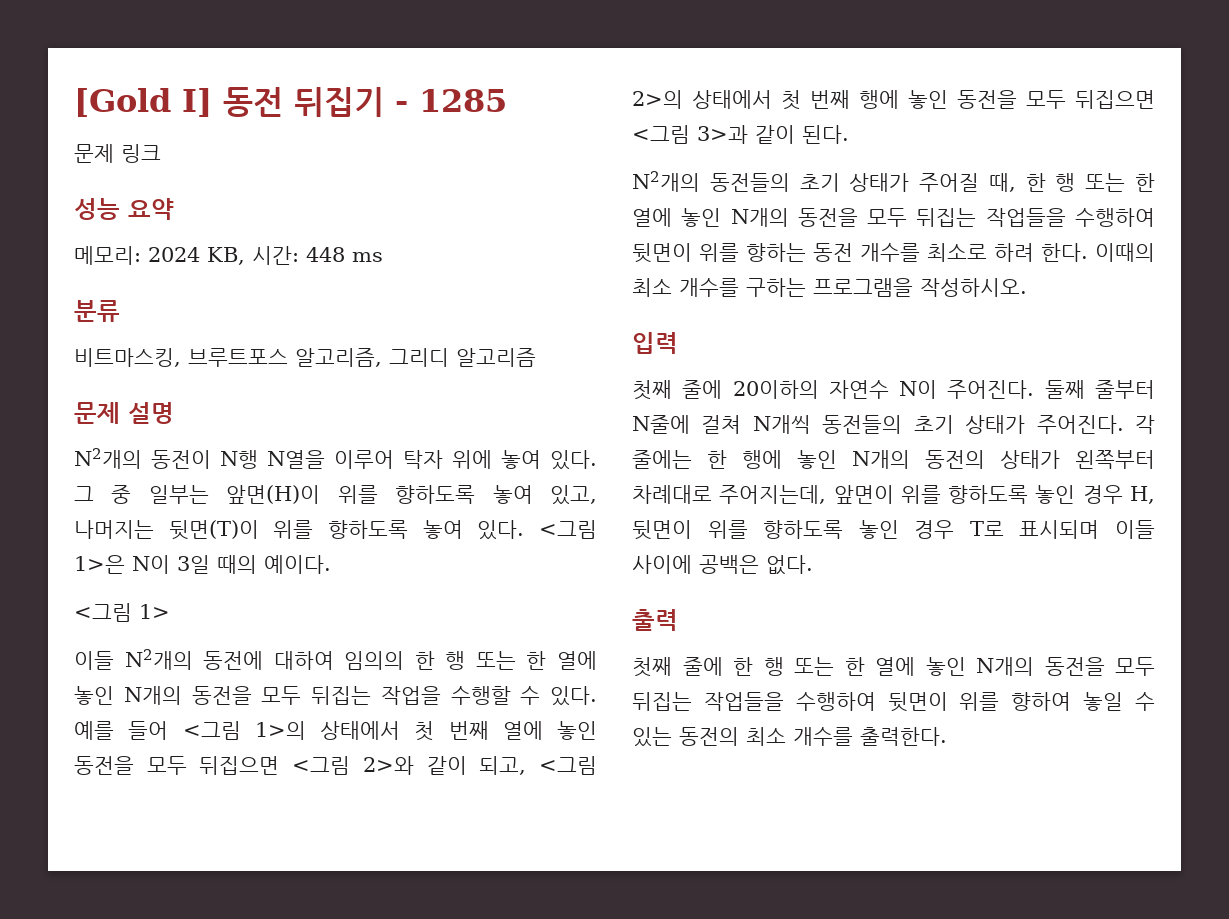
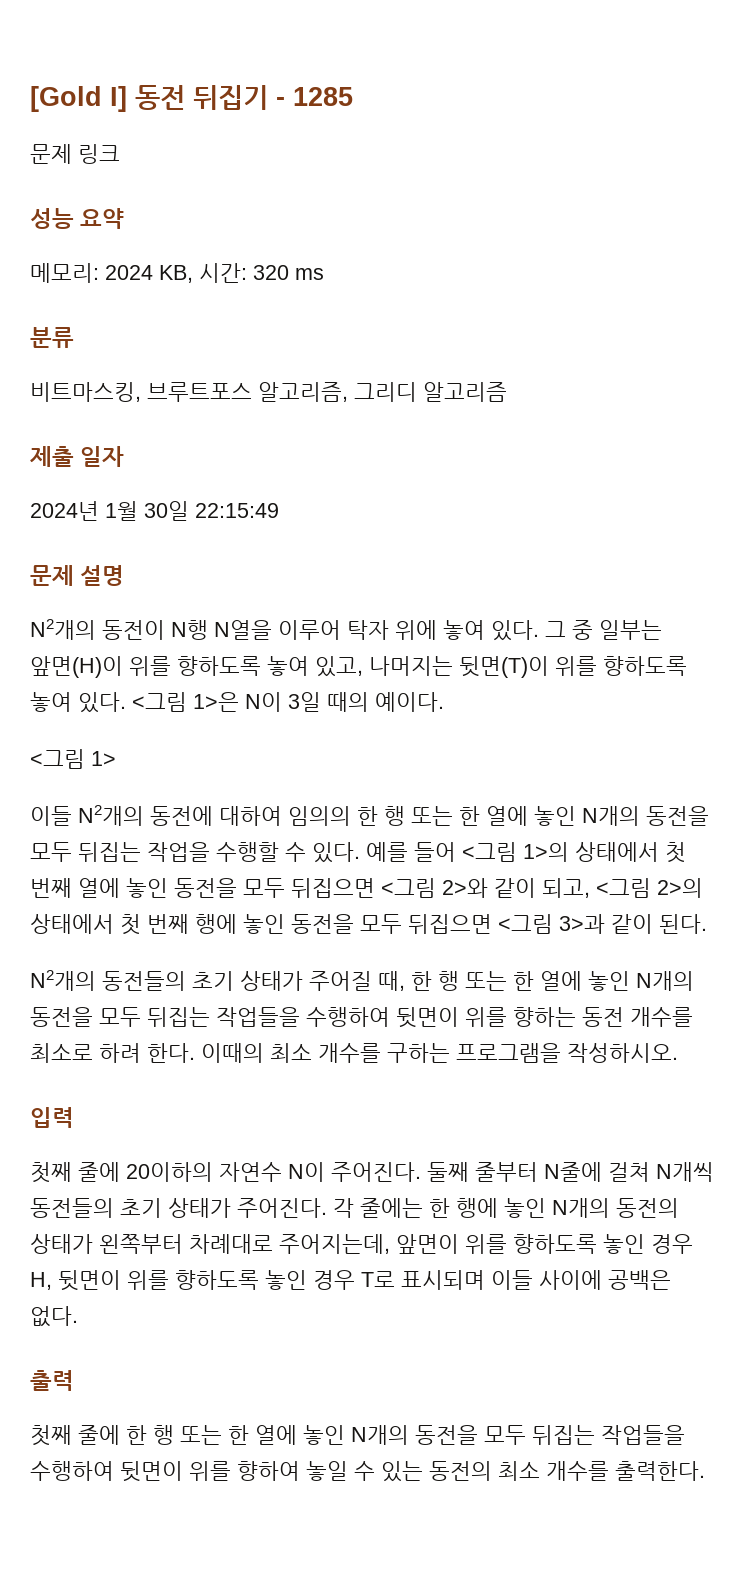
- 메모리: 2024 KB, 시간: 448 ms
+ 메모리: 2024 KB, 시간: 320 ms
+ 제출 일자
+ 2024년 1월 30일 22:15:49

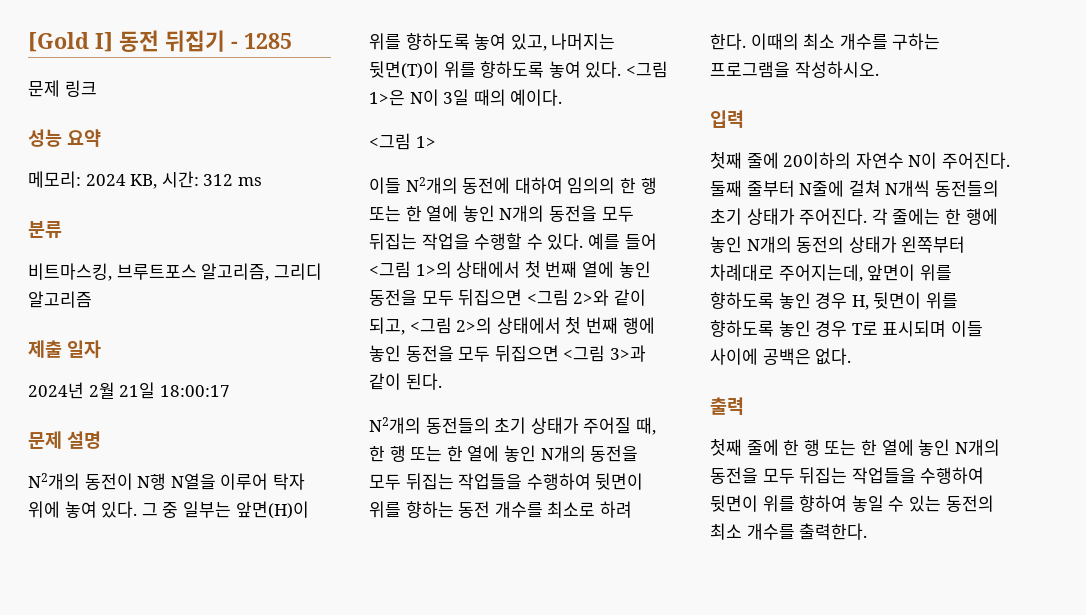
- 메모리: 2024 KB, 시간: 320 ms
+ 메모리: 2024 KB, 시간: 312 ms
- 2024년 1월 30일 22:15:49
+ 2024년 2월 21일 18:00:17

